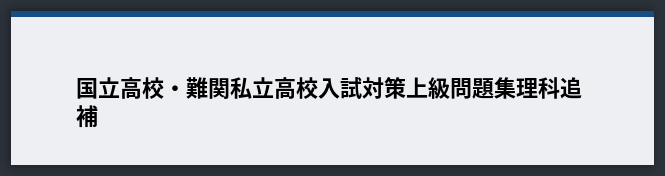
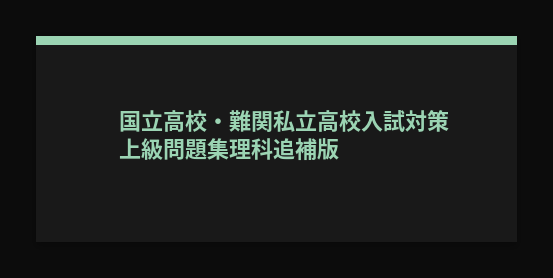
- 国立高校・難関私立高校入試対策上級問題集理科追補
+ 国立高校・難関私立高校入試対策上級問題集理科追補版

